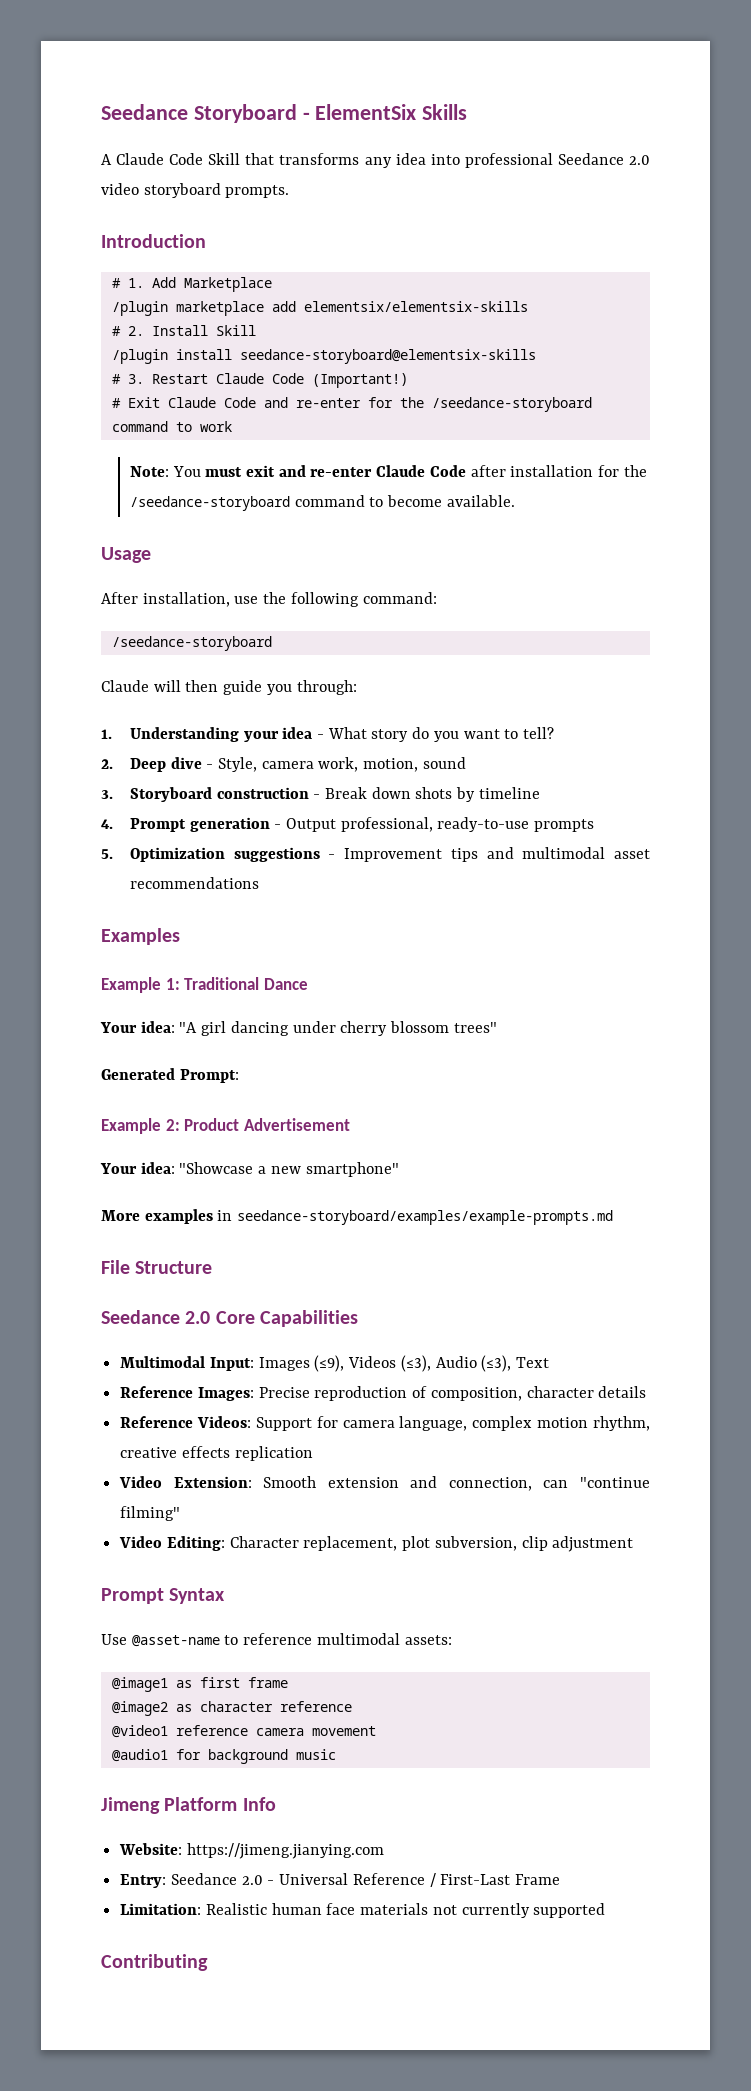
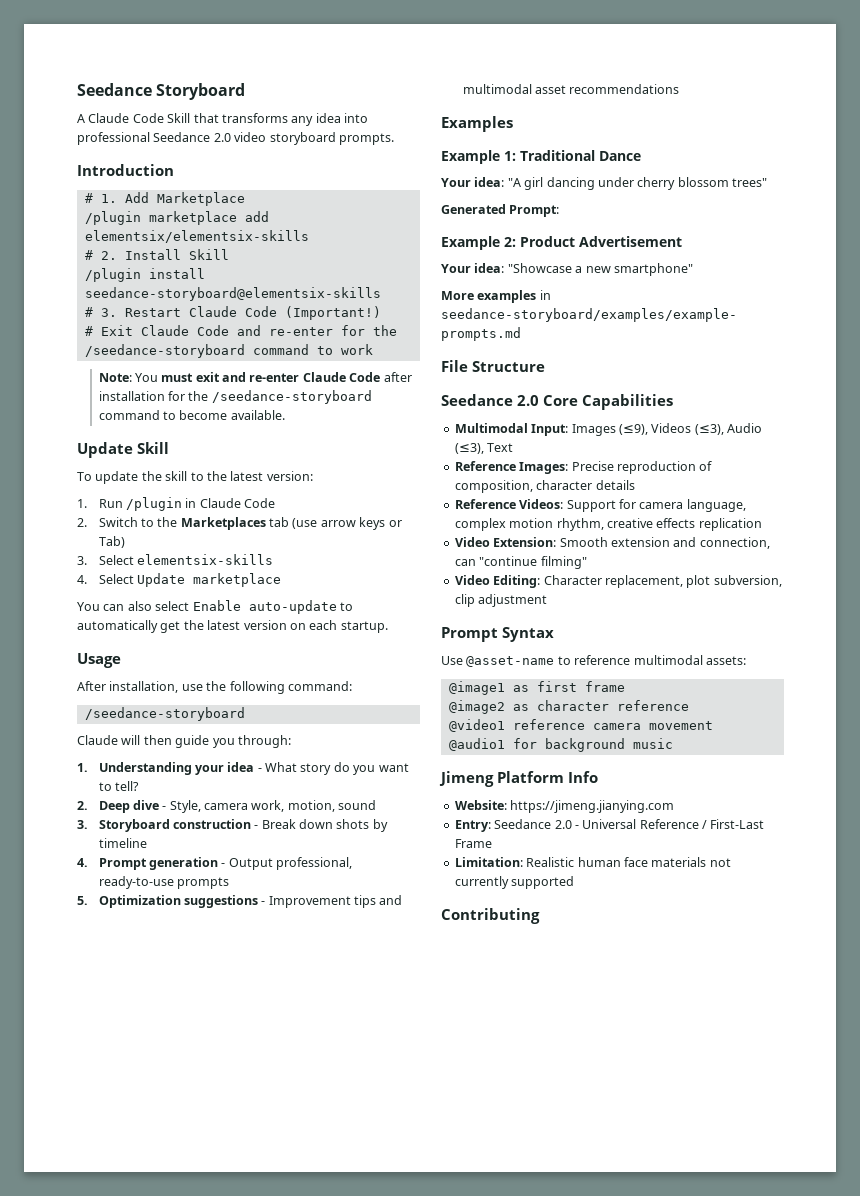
- Seedance Storyboard - ElementSix Skills
+ Seedance Storyboard
+ Update Skill
+ To update the skill to the latest version:
+ 1. Run /plugin in Claude Code
+ 2. Switch to the Marketplaces tab (use arrow keys or Tab)
+ 3. Select elementsix-skills
+ 4. Select Update marketplace
+ You can also select Enable auto-update to automatically get the latest version on each startup.

